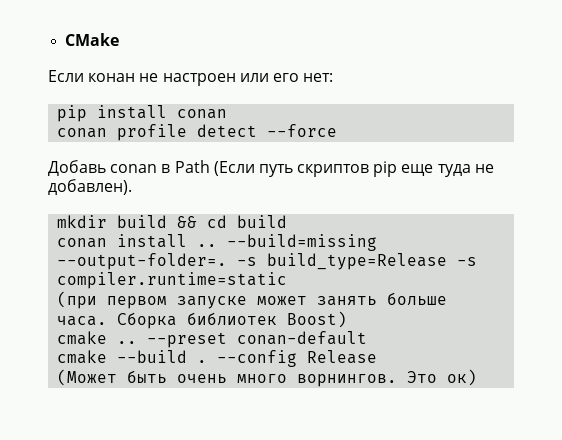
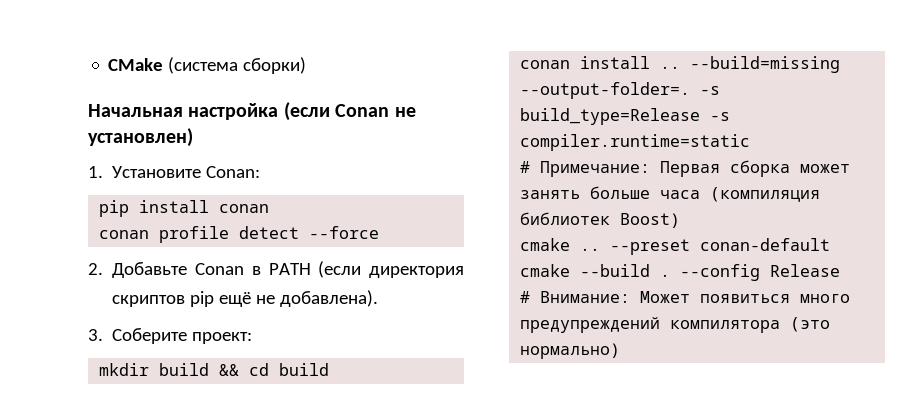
- CMake
- Если конан не настроен или его нет:
+ CMake (система сборки)
+ Начальная настройка (если Conan не установлен)
+ 1. Установите Conan:
- Добавь conan в Path (Если путь скриптов pip еще туда не добавлен).
+ 2. Добавьте Conan в PATH (если директория скриптов pip ещё не добавлена).
+ 3. Соберите проект:
- (при первом запуске может занять больше часа. Сборка библиотек Boost)
+ # Примечание: Первая сборка может занять больше часа (компиляция библиотек Boost)
- (Может быть очень много ворнингов. Это ок)
+ # Внимание: Может появиться много предупреждений компилятора (это нормально)

